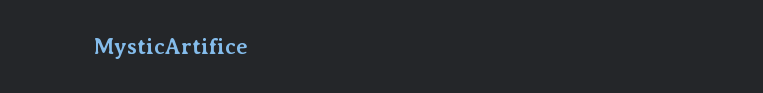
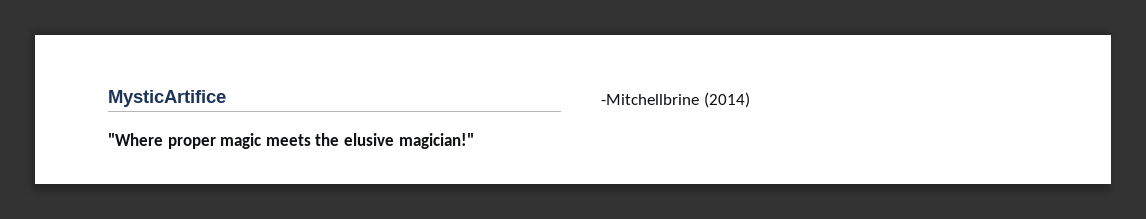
+ "Where proper magic meets the elusive magician!" -Mitchellbrine (2014)

